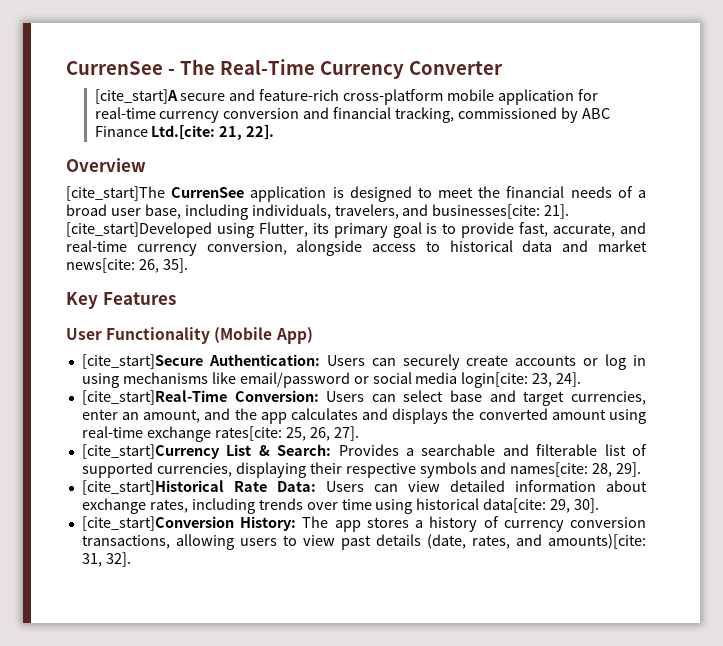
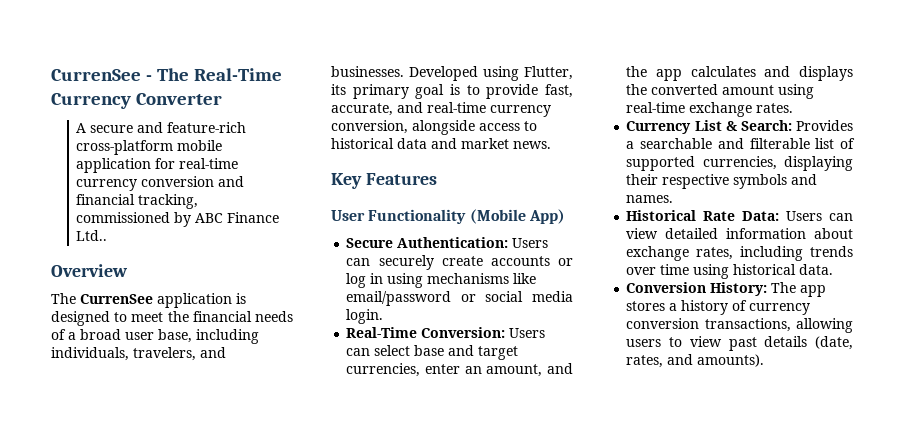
- [cite_start]A secure and feature-rich cross-platform mobile application for real-time currency conversion and financial tracking, commissioned by ABC Finance Ltd.[cite: 21, 22].
+ A secure and feature-rich cross-platform mobile application for real-time currency conversion and financial tracking, commissioned by ABC Finance Ltd..
- [cite_start]The CurrenSee application is designed to meet the financial needs of a broad user base, including individuals, travelers, and businesses[cite: 21]. [cite_start]Developed using Flutter, its primary goal is to provide fast, accurate, and real-time currency conversion, alongside access to historical data and market news[cite: 26, 35].
+ The CurrenSee application is designed to meet the financial needs of a broad user base, including individuals, travelers, and businesses. Developed using Flutter, its primary goal is to provide fast, accurate, and real-time currency conversion, alongside access to historical data and market news.
- [cite_start]Secure Authentication:
+ Secure Authentication:
- Users can securely create accounts or log in using mechanisms like email/password or social media login[cite: 23, 24].
- [cite_start]Real-Time Conversion:
+ Users can securely create accounts or log in using mechanisms like email/password or social media login.
+ Real-Time Conversion:
- Users can select base and target currencies, enter an amount, and the app calculates and displays the converted amount using real-time exchange rates[cite: 25, 26, 27].
- [cite_start]Currency List & Search:
+ Users can select base and target currencies, enter an amount, and the app calculates and displays the converted amount using real-time exchange rates.
+ Currency List & Search:
- Provides a searchable and filterable list of supported currencies, displaying their respective symbols and names[cite: 28, 29].
- [cite_start]Historical Rate Data:
+ Provides a searchable and filterable list of supported currencies, displaying their respective symbols and names.
+ Historical Rate Data:
- Users can view detailed information about exchange rates, including trends over time using historical data[cite: 29, 30].
- [cite_start]Conversion History:
+ Users can view detailed information about exchange rates, including trends over time using historical data.
+ Conversion History:
- The app stores a history of currency conversion transactions, allowing users to view past details (date, rates, and amounts)[cite: 31, 32].
+ The app stores a history of currency conversion transactions, allowing users to view past details (date, rates, and amounts).

